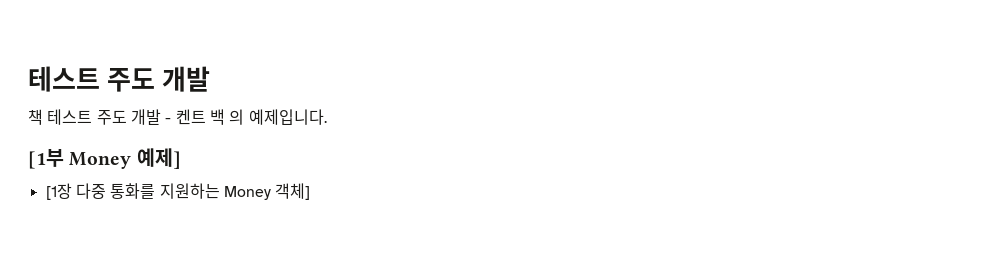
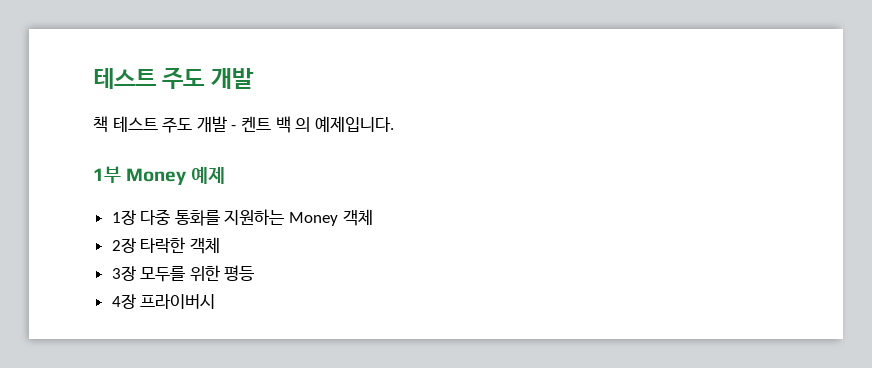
- [1부 Money 예제]
- [1장 다중 통화를 지원하는 Money 객체]
+ 1부 Money 예제
+ 1장 다중 통화를 지원하는 Money 객체
+ 2장 타락한 객체
+ 3장 모두를 위한 평등
+ 4장 프라이버시

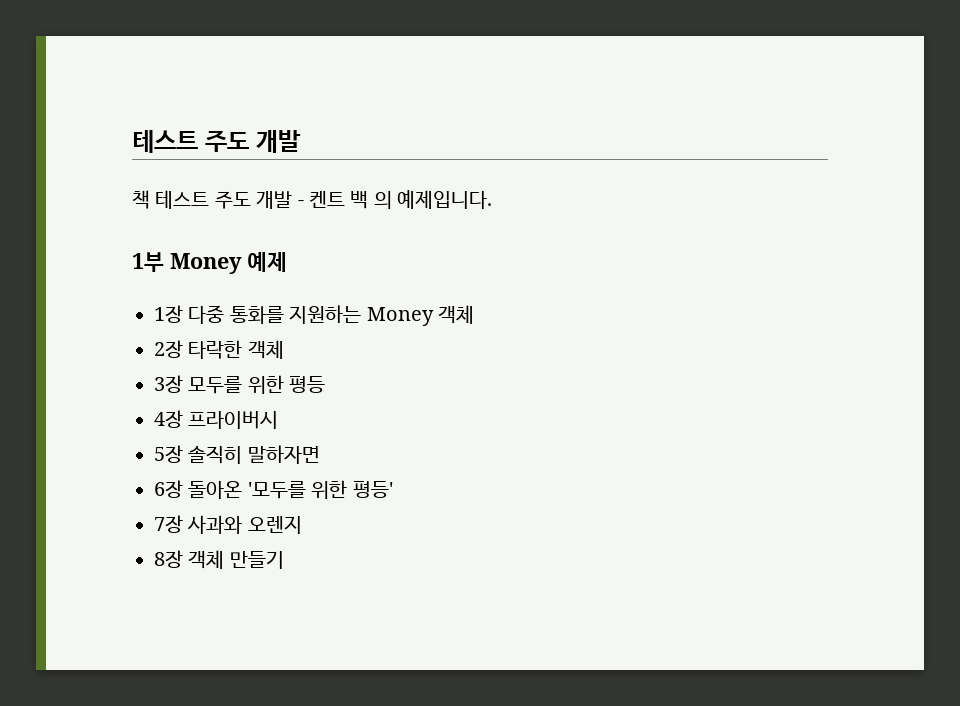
+ 5장 솔직히 말하자면
+ 6장 돌아온 '모두를 위한 평등'
+ 7장 사과와 오렌지
+ 8장 객체 만들기

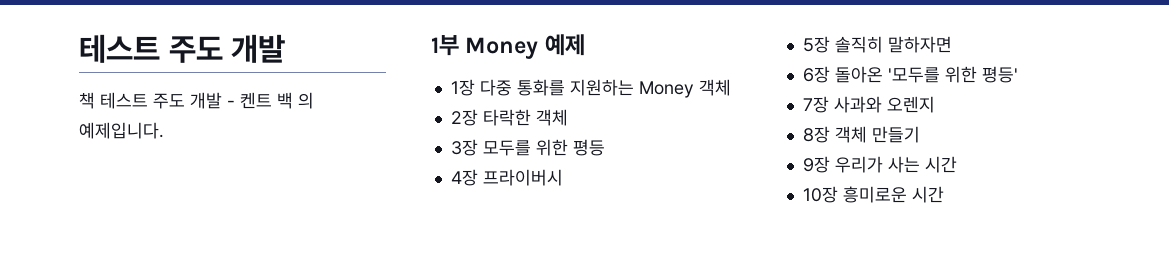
+ 9장 우리가 사는 시간
+ 10장 흥미로운 시간

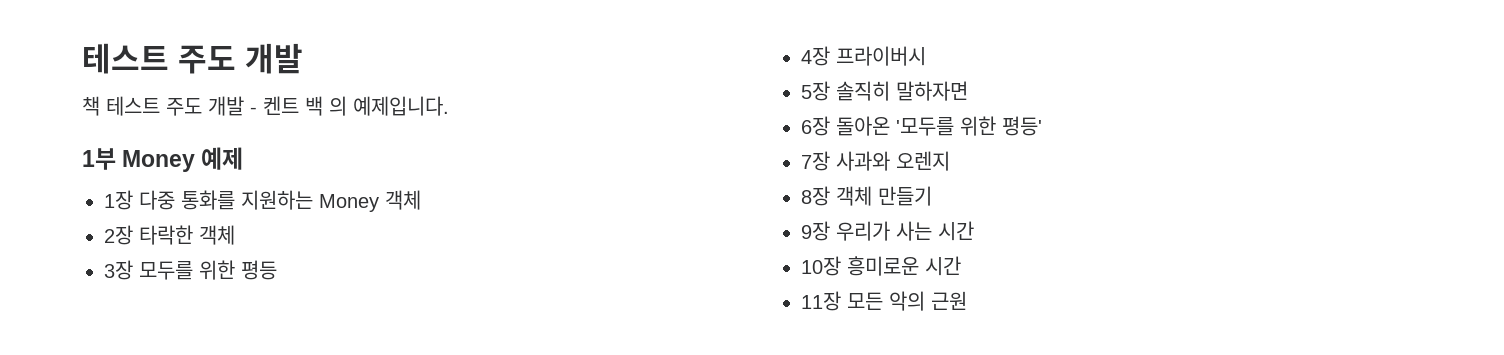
+ 11장 모든 악의 근원

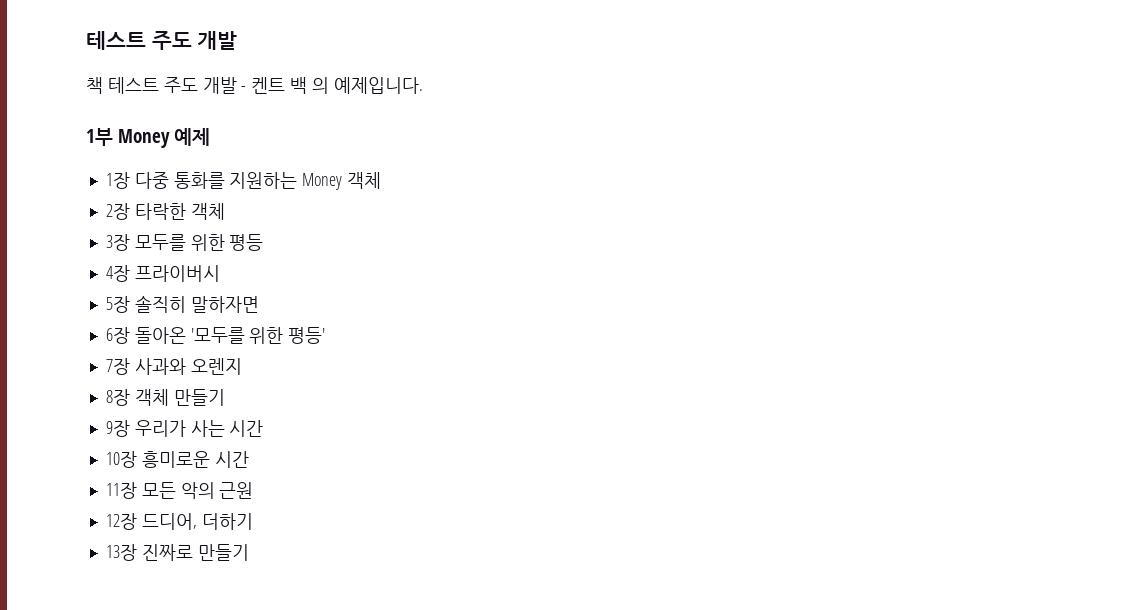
+ 12장 드디어, 더하기
+ 13장 진짜로 만들기

